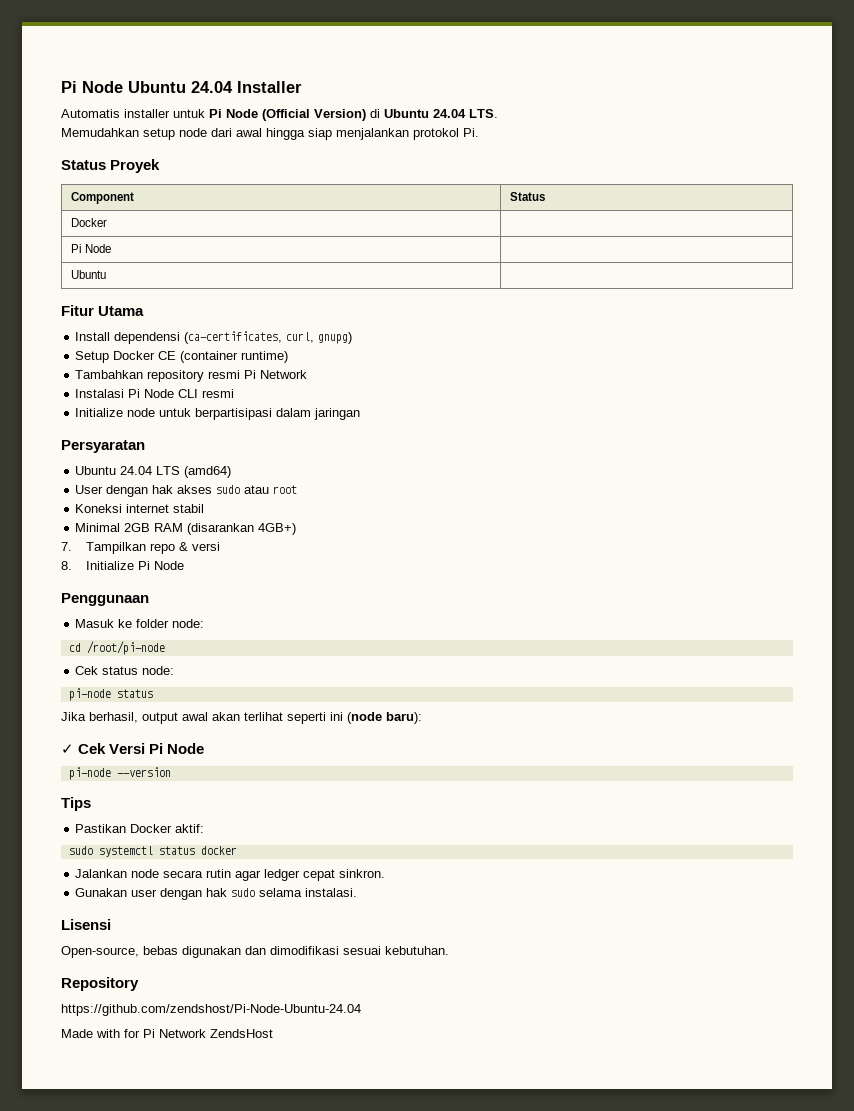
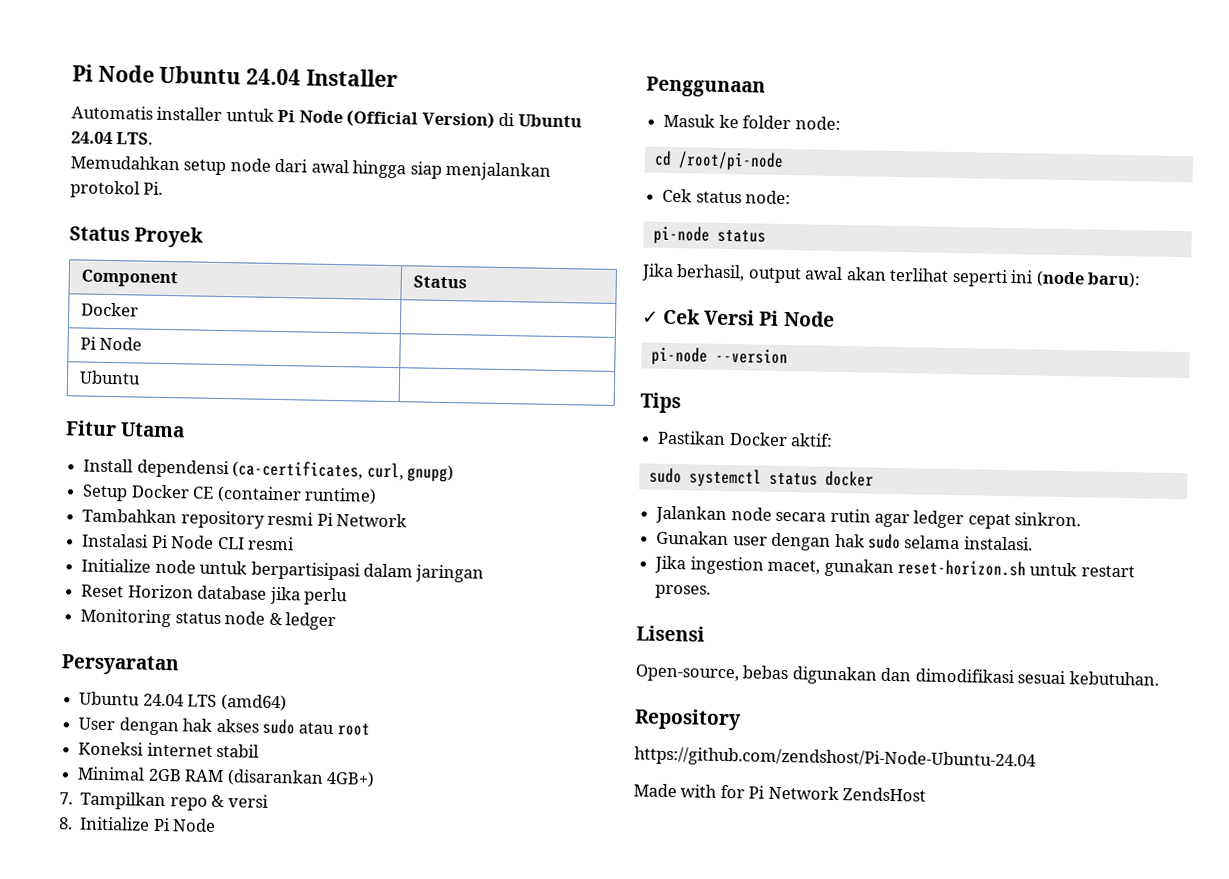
+ Reset Horizon database jika perlu
+ Monitoring status node & ledger
+ Jika ingestion macet, gunakan reset-horizon.sh untuk restart proses.

